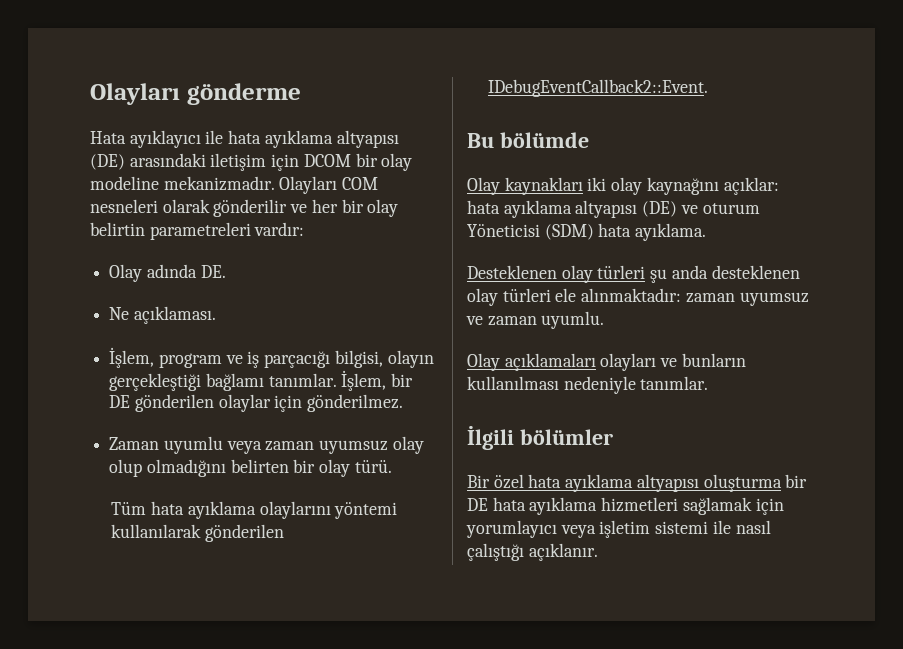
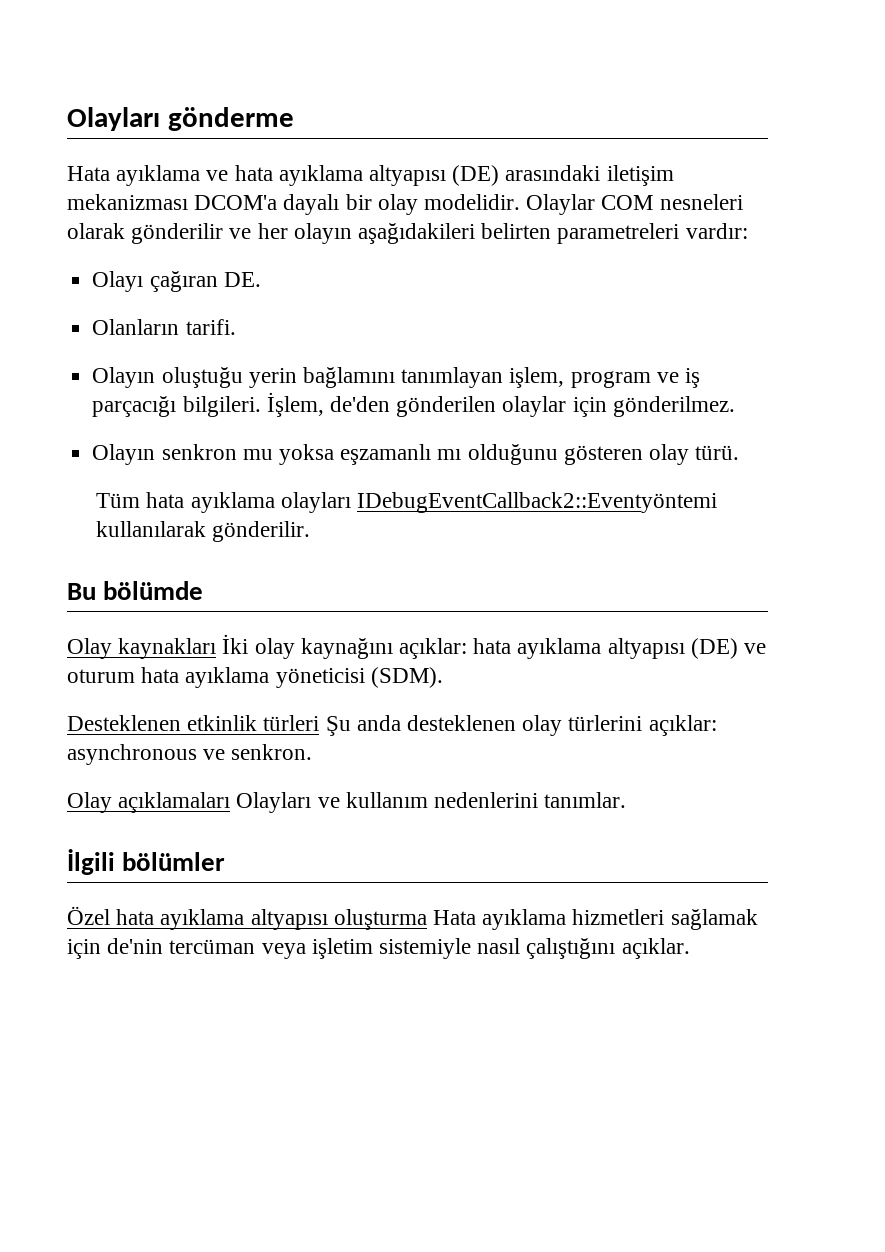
- Hata ayıklayıcı ile hata ayıklama altyapısı (DE) arasındaki iletişim için DCOM bir olay modeline mekanizmadır. Olayları COM nesneleri olarak gönderilir ve her bir olay belirtin parametreleri vardır:
+ Hata ayıklama ve hata ayıklama altyapısı (DE) arasındaki iletişim mekanizması DCOM'a dayalı bir olay modelidir. Olaylar COM nesneleri olarak gönderilir ve her olayın aşağıdakileri belirten parametreleri vardır:
- Olay adında DE.
+ Olayı çağıran DE.
- Ne açıklaması.
- İşlem, program ve iş parçacığı bilgisi, olayın gerçekleştiği bağlamı tanımlar. İşlem, bir DE gönderilen olaylar için gönderilmez.
- Zaman uyumlu veya zaman uyumsuz olay olup olmadığını belirten bir olay türü.
+ Olanların tarifi.
+ Olayın oluştuğu yerin bağlamını tanımlayan işlem, program ve iş parçacığı bilgileri. İşlem, de'den gönderilen olaylar için gönderilmez.
+ Olayın senkron mu yoksa eşzamanlı mı olduğunu gösteren olay türü.
- Tüm hata ayıklama olaylarını yöntemi kullanılarak gönderilen IDebugEventCallback2::Event.
+ Tüm hata ayıklama olayları IDebugEventCallback2::Eventyöntemi kullanılarak gönderilir.
- Olay kaynakları iki olay kaynağını açıklar: hata ayıklama altyapısı (DE) ve oturum Yöneticisi (SDM) hata ayıklama.
- Desteklenen olay türleri şu anda desteklenen olay türleri ele alınmaktadır: zaman uyumsuz ve zaman uyumlu.
- Olay açıklamaları olayları ve bunların kullanılması nedeniyle tanımlar.
+ Olay kaynakları İki olay kaynağını açıklar: hata ayıklama altyapısı (DE) ve oturum hata ayıklama yöneticisi (SDM).
+ Desteklenen etkinlik türleri Şu anda desteklenen olay türlerini açıklar: asynchronous ve senkron.
+ Olay açıklamaları Olayları ve kullanım nedenlerini tanımlar.
- Bir özel hata ayıklama altyapısı oluşturma bir DE hata ayıklama hizmetleri sağlamak için yorumlayıcı veya işletim sistemi ile nasıl çalıştığı açıklanır.
+ Özel hata ayıklama altyapısı oluşturma Hata ayıklama hizmetleri sağlamak için de'nin tercüman veya işletim sistemiyle nasıl çalıştığını açıklar.

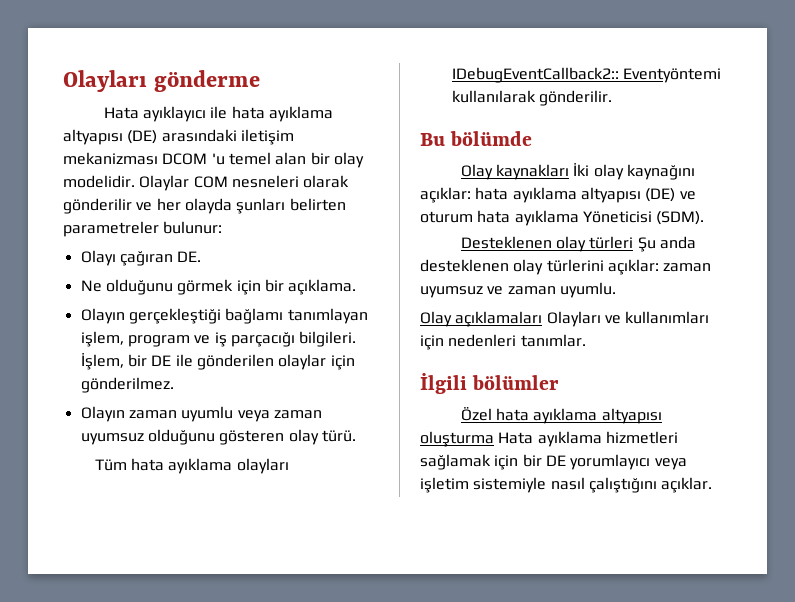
- Hata ayıklama ve hata ayıklama altyapısı (DE) arasındaki iletişim mekanizması DCOM'a dayalı bir olay modelidir.
+ Hata ayıklayıcı ile hata ayıklama altyapısı (DE) arasındaki iletişim mekanizması DCOM 'u temel alan bir olay modelidir.
- Olaylar COM nesneleri olarak gönderilir ve her olayın aşağıdakileri belirten parametreleri vardır:
+ Olaylar COM nesneleri olarak gönderilir ve her olayda şunları belirten parametreler bulunur:
  Olayı çağıran DE.
- Olanların tarifi.
- Olayın oluştuğu yerin bağlamını tanımlayan işlem, program ve iş parçacığı bilgileri.
+ Ne olduğunu görmek için bir açıklama.
+ Olayın gerçekleştiği bağlamı tanımlayan işlem, program ve iş parçacığı bilgileri.
- İşlem, de'den gönderilen olaylar için gönderilmez.
+ İşlem, bir DE ile gönderilen olaylar için gönderilmez.
- Olayın senkron mu yoksa eşzamanlı mı olduğunu gösteren olay türü.
+ Olayın zaman uyumlu veya zaman uyumsuz olduğunu gösteren olay türü.
- Tüm hata ayıklama olayları IDebugEventCallback2::Eventyöntemi kullanılarak gönderilir.
+ Tüm hata ayıklama olayları IDebugEventCallback2:: Eventyöntemi kullanılarak gönderilir.
- Olay kaynakları İki olay kaynağını açıklar: hata ayıklama altyapısı (DE) ve oturum hata ayıklama yöneticisi (SDM).
+ Olay kaynakları İki olay kaynağını açıklar: hata ayıklama altyapısı (DE) ve oturum hata ayıklama Yöneticisi (SDM).
- Desteklenen etkinlik türleri Şu anda desteklenen olay türlerini açıklar: asynchronous ve senkron.
+ Desteklenen olay türleri Şu anda desteklenen olay türlerini açıklar: zaman uyumsuz ve zaman uyumlu.
- Olay açıklamaları Olayları ve kullanım nedenlerini tanımlar.
+ Olay açıklamaları Olayları ve kullanımları için nedenleri tanımlar.
- Özel hata ayıklama altyapısı oluşturma Hata ayıklama hizmetleri sağlamak için de'nin tercüman veya işletim sistemiyle nasıl çalıştığını açıklar.
+ Özel hata ayıklama altyapısı oluşturma Hata ayıklama hizmetleri sağlamak için bir DE yorumlayıcı veya işletim sistemiyle nasıl çalıştığını açıklar.

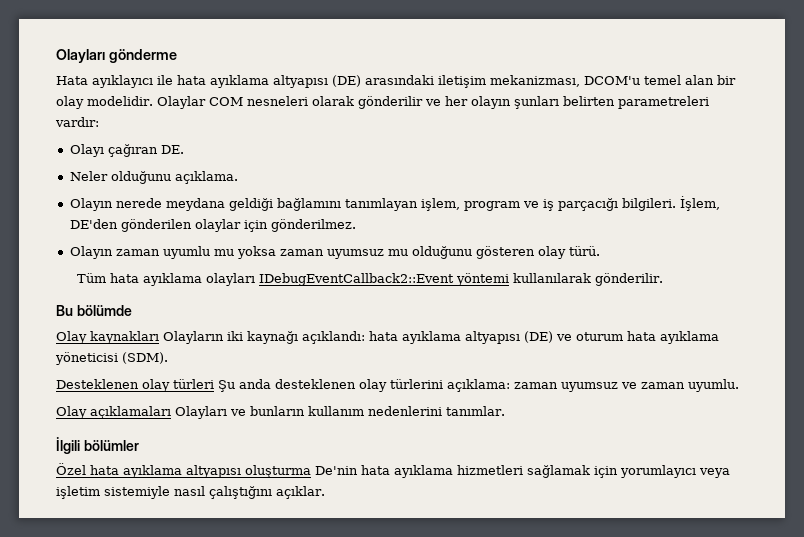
- Hata ayıklayıcı ile hata ayıklama altyapısı (DE) arasındaki iletişim mekanizması DCOM 'u temel alan bir olay modelidir.
+ Hata ayıklayıcı ile hata ayıklama altyapısı (DE) arasındaki iletişim mekanizması, DCOM'u temel alan bir olay modelidir.
- Olaylar COM nesneleri olarak gönderilir ve her olayda şunları belirten parametreler bulunur:
+ Olaylar COM nesneleri olarak gönderilir ve her olayın şunları belirten parametreleri vardır:
- Ne olduğunu görmek için bir açıklama.
- Olayın gerçekleştiği bağlamı tanımlayan işlem, program ve iş parçacığı bilgileri.
+ Neler olduğunu açıklama.
+ Olayın nerede meydana geldiği bağlamını tanımlayan işlem, program ve iş parçacığı bilgileri.
- İşlem, bir DE ile gönderilen olaylar için gönderilmez.
+ İşlem, DE'den gönderilen olaylar için gönderilmez.
- Olayın zaman uyumlu veya zaman uyumsuz olduğunu gösteren olay türü.
+ Olayın zaman uyumlu mu yoksa zaman uyumsuz mu olduğunu gösteren olay türü.
- Tüm hata ayıklama olayları IDebugEventCallback2:: Eventyöntemi kullanılarak gönderilir.
+ Tüm hata ayıklama olayları IDebugEventCallback2::Event yöntemi kullanılarak gönderilir.
- Olay kaynakları İki olay kaynağını açıklar: hata ayıklama altyapısı (DE) ve oturum hata ayıklama Yöneticisi (SDM).
+ Olay kaynakları Olayların iki kaynağı açıklandı: hata ayıklama altyapısı (DE) ve oturum hata ayıklama yöneticisi (SDM).
- Desteklenen olay türleri Şu anda desteklenen olay türlerini açıklar: zaman uyumsuz ve zaman uyumlu.
+ Desteklenen olay türleri Şu anda desteklenen olay türlerini açıklama: zaman uyumsuz ve zaman uyumlu.
- Olay açıklamaları Olayları ve kullanımları için nedenleri tanımlar.
+ Olay açıklamaları Olayları ve bunların kullanım nedenlerini tanımlar.
- Özel hata ayıklama altyapısı oluşturma Hata ayıklama hizmetleri sağlamak için bir DE yorumlayıcı veya işletim sistemiyle nasıl çalıştığını açıklar.
+ Özel hata ayıklama altyapısı oluşturma De'nin hata ayıklama hizmetleri sağlamak için yorumlayıcı veya işletim sistemiyle nasıl çalıştığını açıklar.

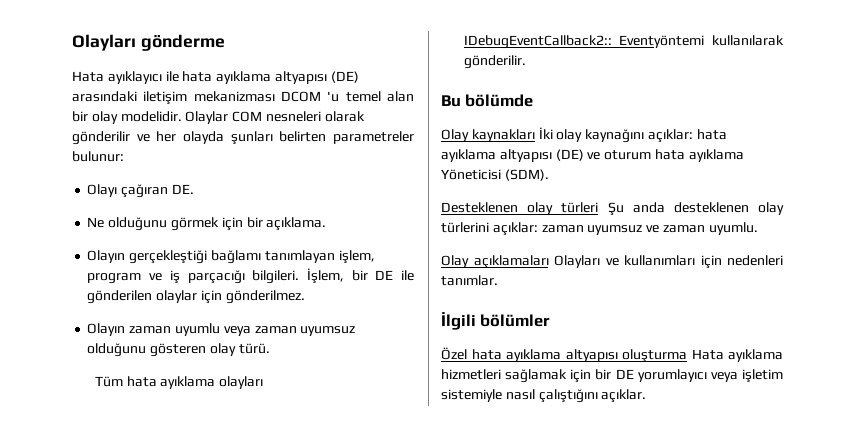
- Hata ayıklayıcı ile hata ayıklama altyapısı (DE) arasındaki iletişim mekanizması, DCOM'u temel alan bir olay modelidir.
+ Hata ayıklayıcı ile hata ayıklama altyapısı (DE) arasındaki iletişim mekanizması DCOM 'u temel alan bir olay modelidir.
- Olaylar COM nesneleri olarak gönderilir ve her olayın şunları belirten parametreleri vardır:
+ Olaylar COM nesneleri olarak gönderilir ve her olayda şunları belirten parametreler bulunur:
- Neler olduğunu açıklama.
- Olayın nerede meydana geldiği bağlamını tanımlayan işlem, program ve iş parçacığı bilgileri.
+ Ne olduğunu görmek için bir açıklama.
+ Olayın gerçekleştiği bağlamı tanımlayan işlem, program ve iş parçacığı bilgileri.
- İşlem, DE'den gönderilen olaylar için gönderilmez.
+ İşlem, bir DE ile gönderilen olaylar için gönderilmez.
- Olayın zaman uyumlu mu yoksa zaman uyumsuz mu olduğunu gösteren olay türü.
+ Olayın zaman uyumlu veya zaman uyumsuz olduğunu gösteren olay türü.
- Tüm hata ayıklama olayları IDebugEventCallback2::Event yöntemi kullanılarak gönderilir.
+ Tüm hata ayıklama olayları IDebugEventCallback2:: Eventyöntemi kullanılarak gönderilir.
- Olay kaynakları Olayların iki kaynağı açıklandı: hata ayıklama altyapısı (DE) ve oturum hata ayıklama yöneticisi (SDM).
+ Olay kaynakları İki olay kaynağını açıklar: hata ayıklama altyapısı (DE) ve oturum hata ayıklama Yöneticisi (SDM).
- Desteklenen olay türleri Şu anda desteklenen olay türlerini açıklama: zaman uyumsuz ve zaman uyumlu.
+ Desteklenen olay türleri Şu anda desteklenen olay türlerini açıklar: zaman uyumsuz ve zaman uyumlu.
- Olay açıklamaları Olayları ve bunların kullanım nedenlerini tanımlar.
+ Olay açıklamaları Olayları ve kullanımları için nedenleri tanımlar.
- Özel hata ayıklama altyapısı oluşturma De'nin hata ayıklama hizmetleri sağlamak için yorumlayıcı veya işletim sistemiyle nasıl çalıştığını açıklar.
+ Özel hata ayıklama altyapısı oluşturma Hata ayıklama hizmetleri sağlamak için bir DE yorumlayıcı veya işletim sistemiyle nasıl çalıştığını açıklar.

